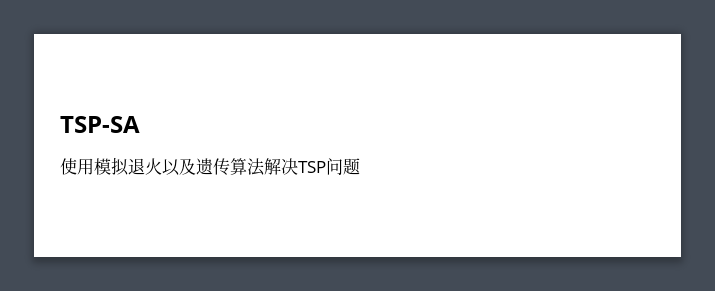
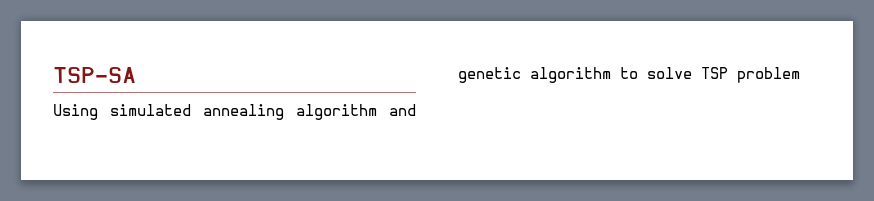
- 使用模拟退火以及遗传算法解决TSP问题
+ Using simulated annealing algorithm and genetic algorithm to solve TSP problem

